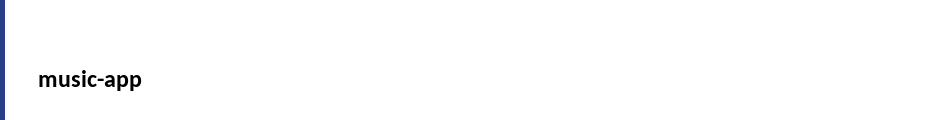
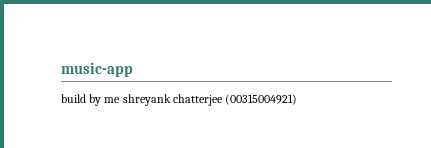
+ build by me shreyank chatterjee (00315004921)

